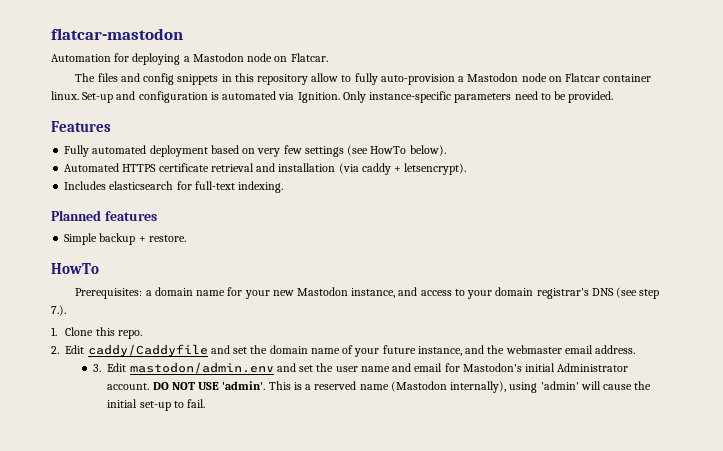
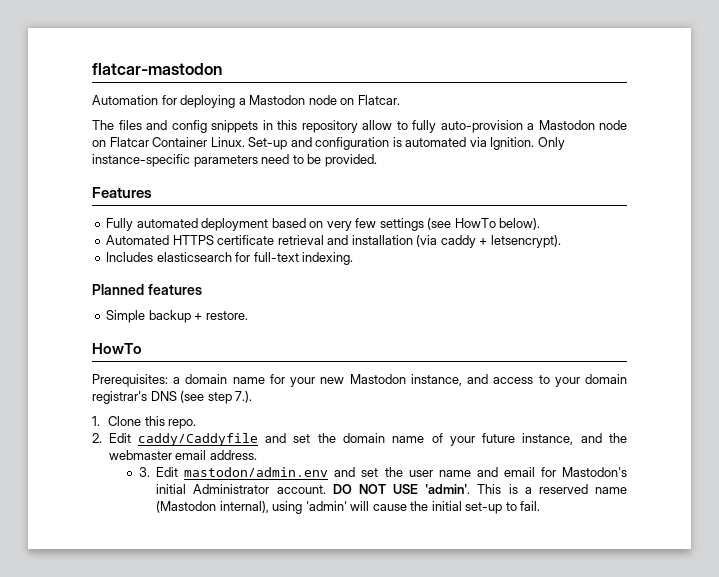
- The files and config snippets in this repository allow to fully auto-provision a Mastodon node on Flatcar container linux.
+ The files and config snippets in this repository allow to fully auto-provision a Mastodon node on Flatcar Container Linux.
- This is a reserved name (Mastodon internally), using 'admin' will cause the initial set-up to fail.
+ This is a reserved name (Mastodon internal), using 'admin' will cause the initial set-up to fail.

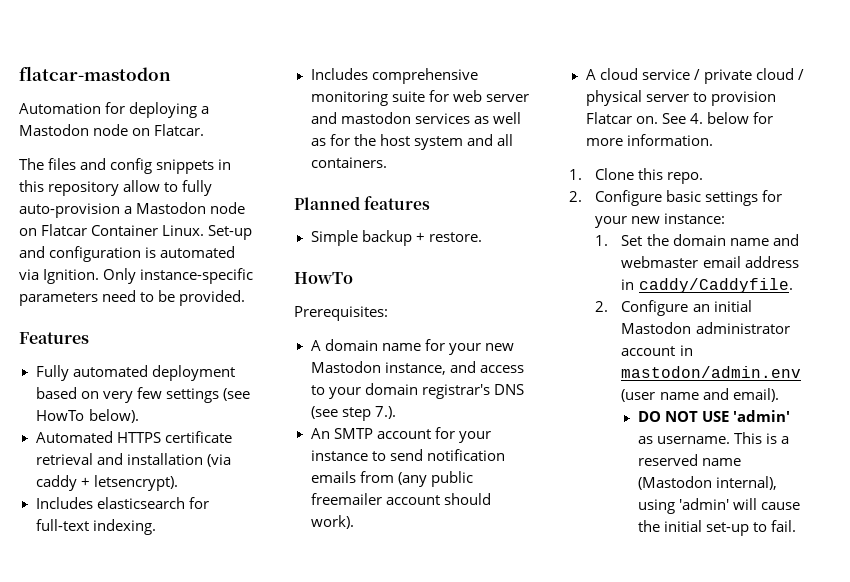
+ Includes comprehensive monitoring suite for web server and mastodon services as well as for the host system and all containers.
- Prerequisites: a domain name for your new Mastodon instance, and access to your domain registrar's DNS (see step 7.).
+ Prerequisites:
+ A domain name for your new Mastodon instance, and access to your domain registrar's DNS (see step 7.).
+ An SMTP account for your instance to send notification emails from (any public freemailer account should work).
+ A cloud service / private cloud / physical server to provision Flatcar on. See 4. below for more information.
- 2. Edit caddy/Caddyfile and set the domain name of your future instance, and the webmaster email address.
- 3. Edit mastodon/admin.env and set the user name and email for Mastodon's initial Administrator account. DO NOT USE 'admin'.
+ 2. Configure basic settings for your new instance:
+ 1. Set the domain name and webmaster email address in caddy/Caddyfile.
+ 2. Configure an initial Mastodon administrator account in mastodon/admin.env (user name and email).
+ DO NOT USE 'admin' as username.

